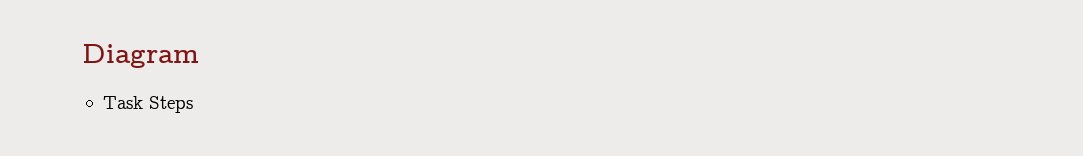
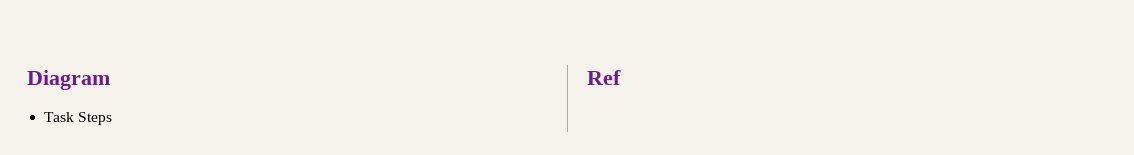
+ Ref

